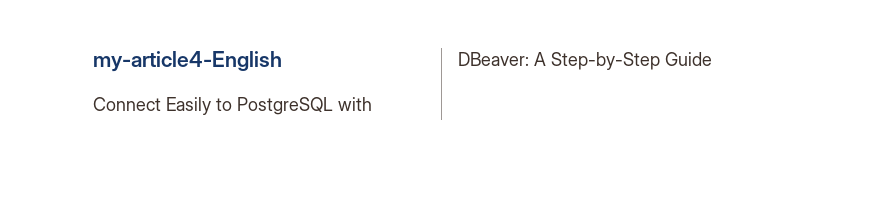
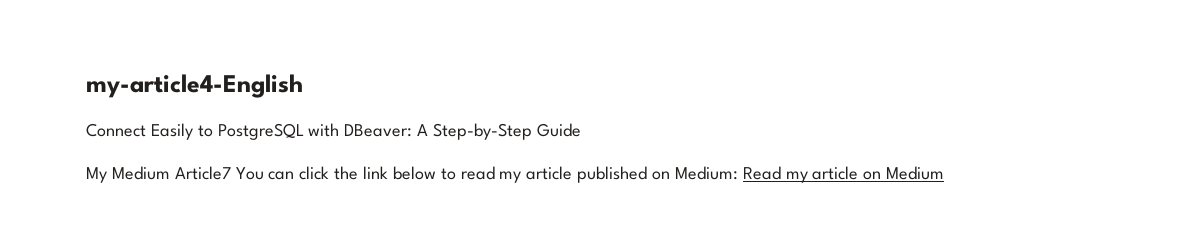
+ My Medium Article7 You can click the link below to read my article published on Medium: Read my article on Medium

